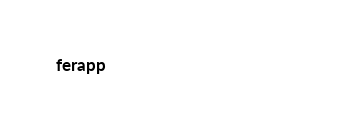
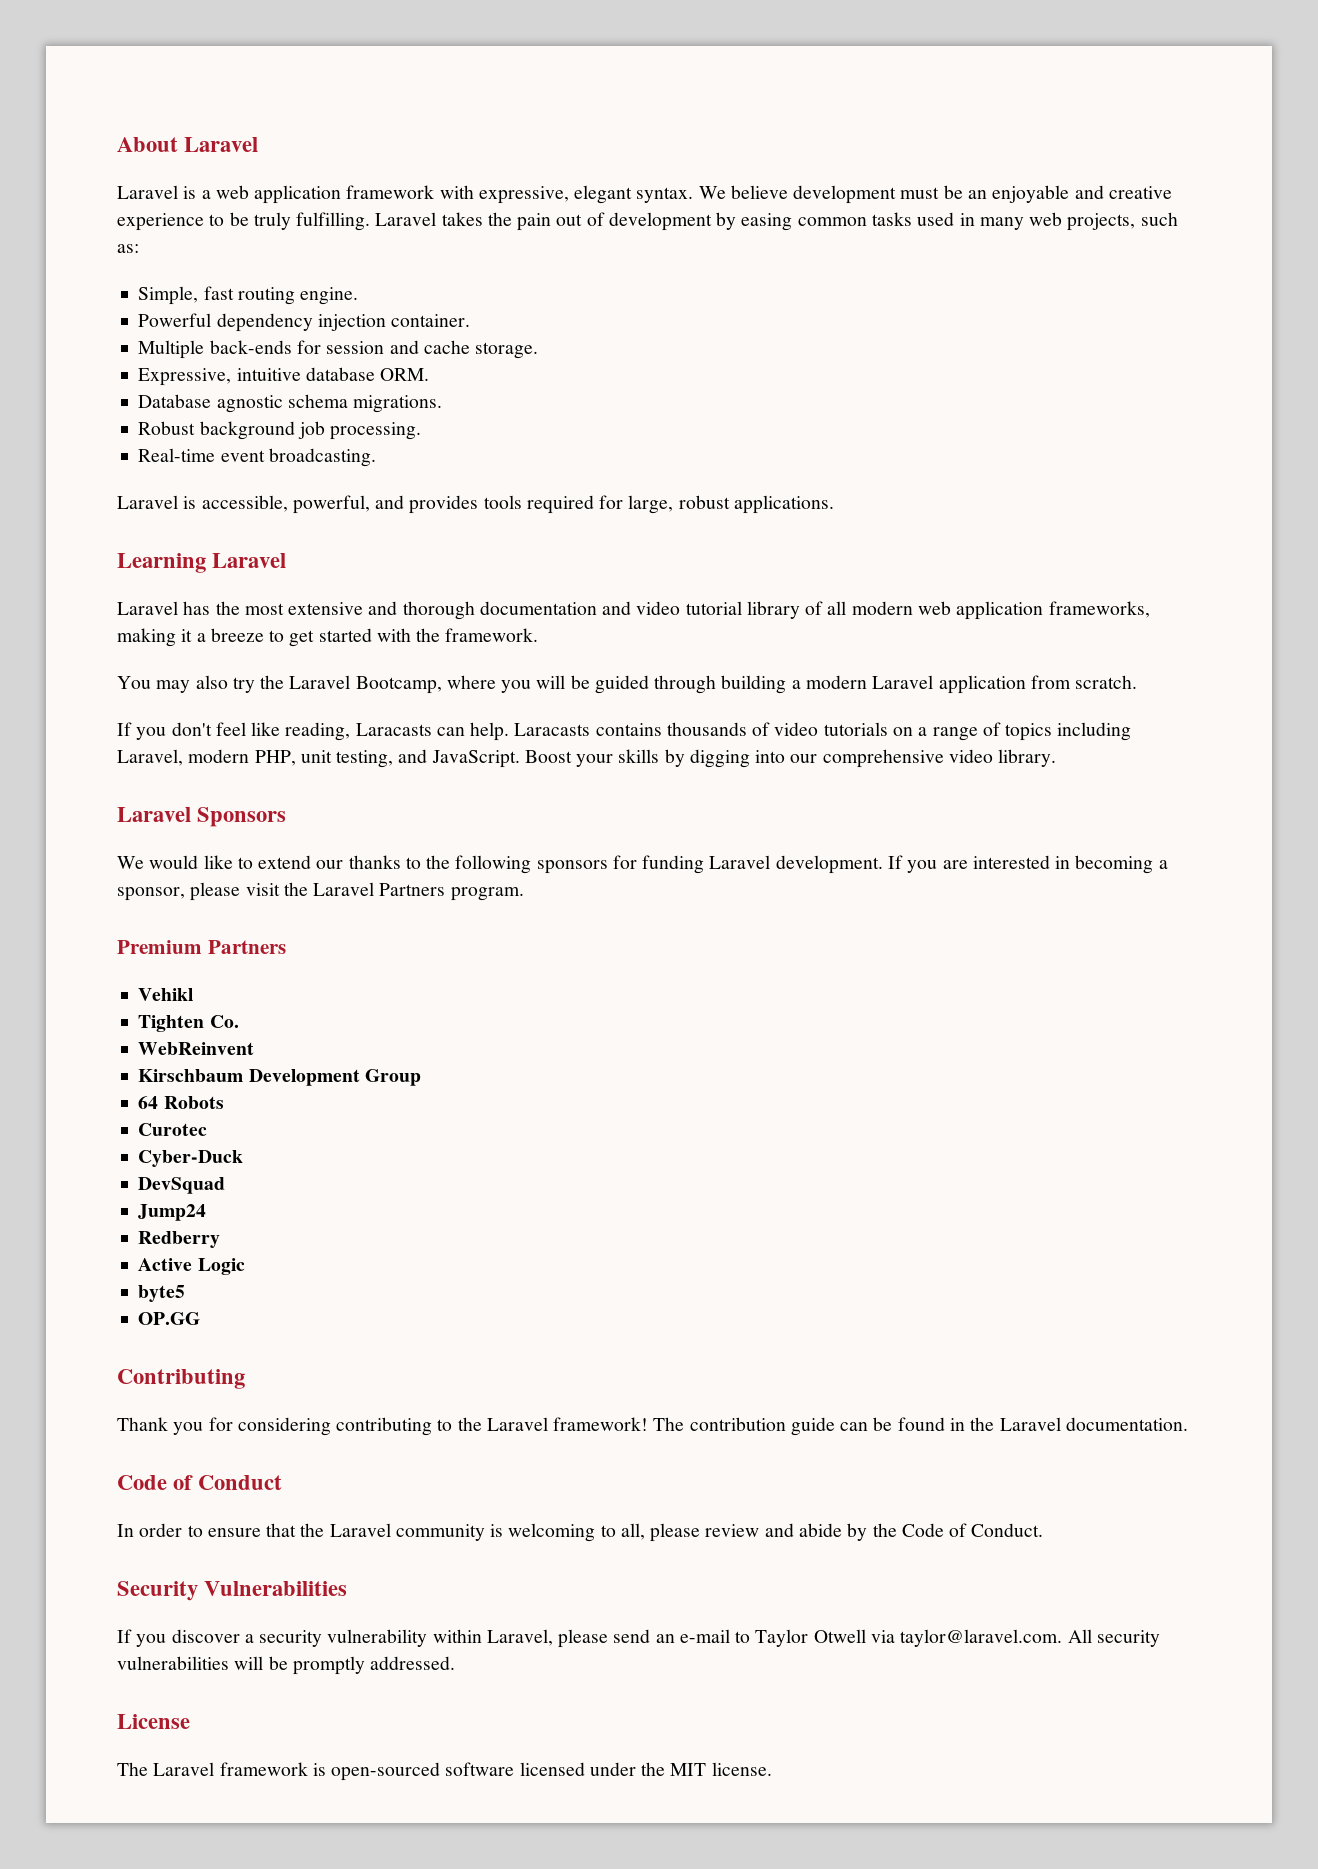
- ferapp
+ About Laravel
+ Laravel is a web application framework with expressive, elegant syntax. We believe development must be an enjoyable and creative experience to be truly fulfilling. Laravel takes the pain out of development by easing common tasks used in many web projects, such as:
+ Simple, fast routing engine.
+ Powerful dependency injection container.
+ Multiple back-ends for session and cache storage.
+ Expressive, intuitive database ORM.
+ Database agnostic schema migrations.
+ Robust background job processing.
+ Real-time event broadcasting.
+ Laravel is accessible, powerful, and provides tools required for large, robust applications.
+ Learning Laravel
+ Laravel has the most extensive and thorough documentation and video tutorial library of all modern web application frameworks, making it a breeze to get started with the framework.
+ You may also try the Laravel Bootcamp, where you will be guided through building a modern Laravel application from scratch.
+ If you don't feel like reading, Laracasts can help. Laracasts contains thousands of video tutorials on a range of topics including Laravel, modern PHP, unit testing, and JavaScript. Boost your skills by digging into our comprehensive video library.
+ Laravel Sponsors
+ We would like to extend our thanks to the following sponsors for funding Laravel development. If you are interested in becoming a sponsor, please visit the Laravel Partners program.
+ Premium Partners
+ Vehikl
+ Tighten Co.
+ WebReinvent
+ Kirschbaum Development Group
+ 64 Robots
+ Curotec
+ Cyber-Duck
+ DevSquad
+ Jump24
+ Redberry
+ Active Logic
+ byte5
+ OP.GG
+ Contributing
+ Thank you for considering contributing to the Laravel framework! The contribution guide can be found in the Laravel documentation.
+ Code of Conduct
+ In order to ensure that the Laravel community is welcoming to all, please review and abide by the Code of Conduct.
+ Security Vulnerabilities
+ If you discover a security vulnerability within Laravel, please send an e-mail to Taylor Otwell via taylor@laravel.com. All security vulnerabilities will be promptly addressed.
+ License
+ The Laravel framework is open-sourced software licensed under the MIT license.

